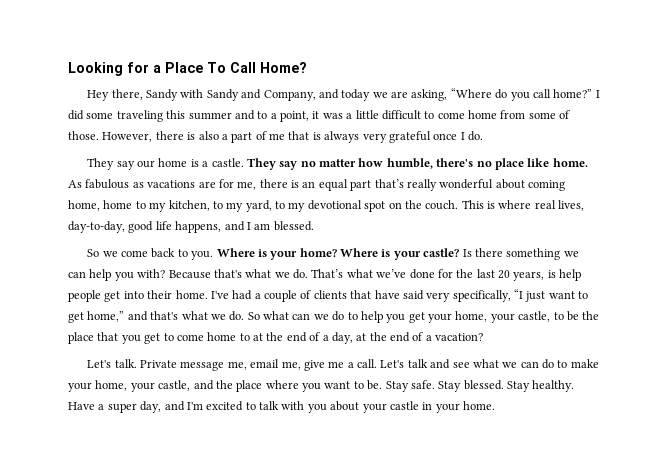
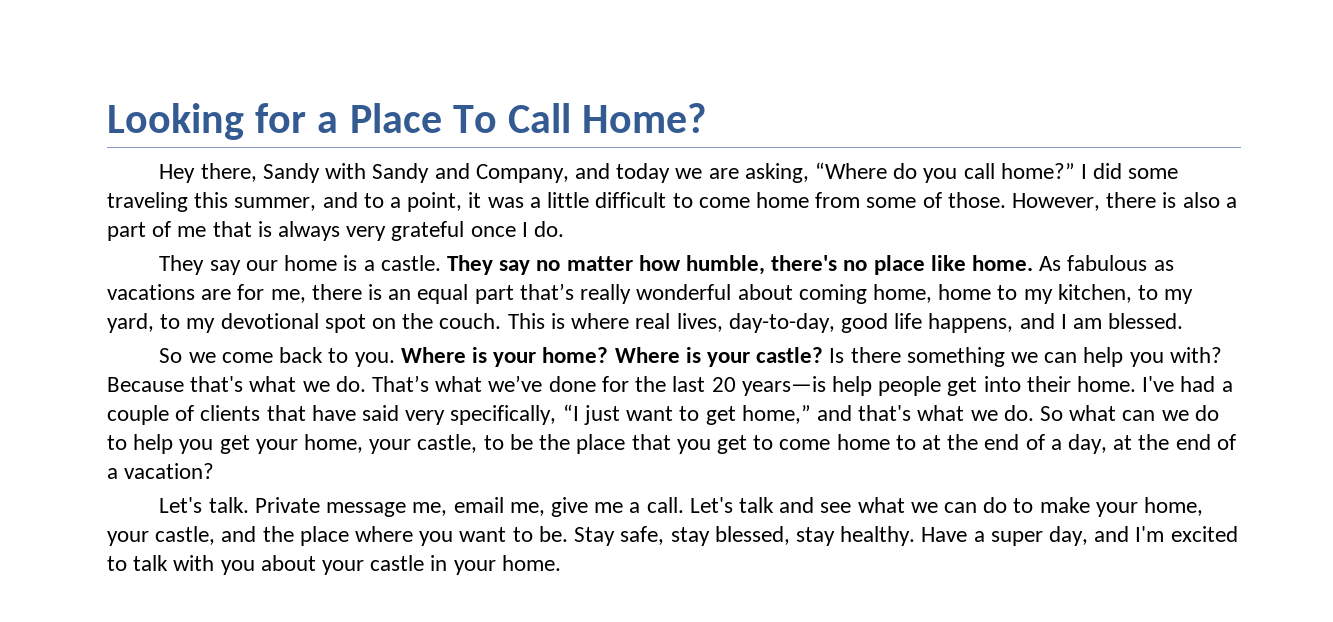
- I did some traveling this summer and to a point, it was a little difficult to come home from some of those.
+ I did some traveling this summer, and to a point, it was a little difficult to come home from some of those.
- That’s what we’ve done for the last 20 years, is help people get into their home.
+ That’s what we’ve done for the last 20 years—is help people get into their home.
- Stay safe. Stay blessed. Stay healthy.
+ Stay safe, stay blessed, stay healthy.

